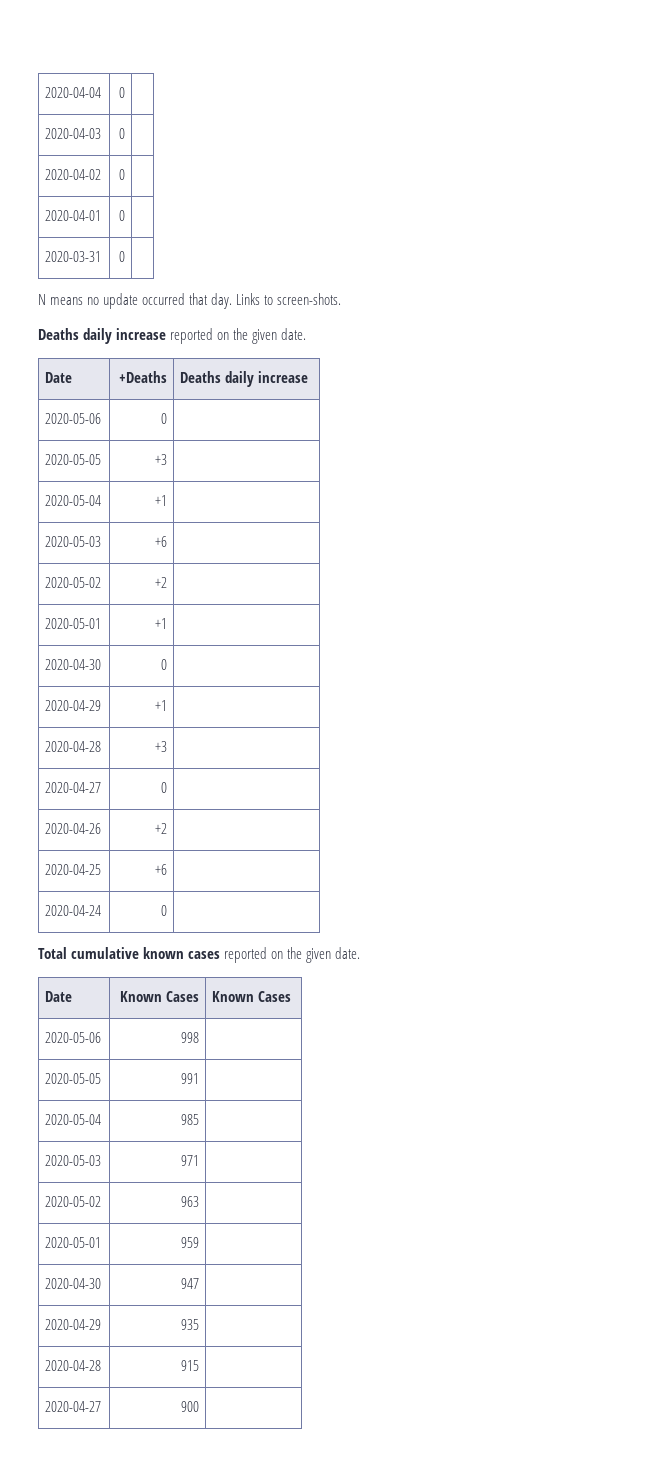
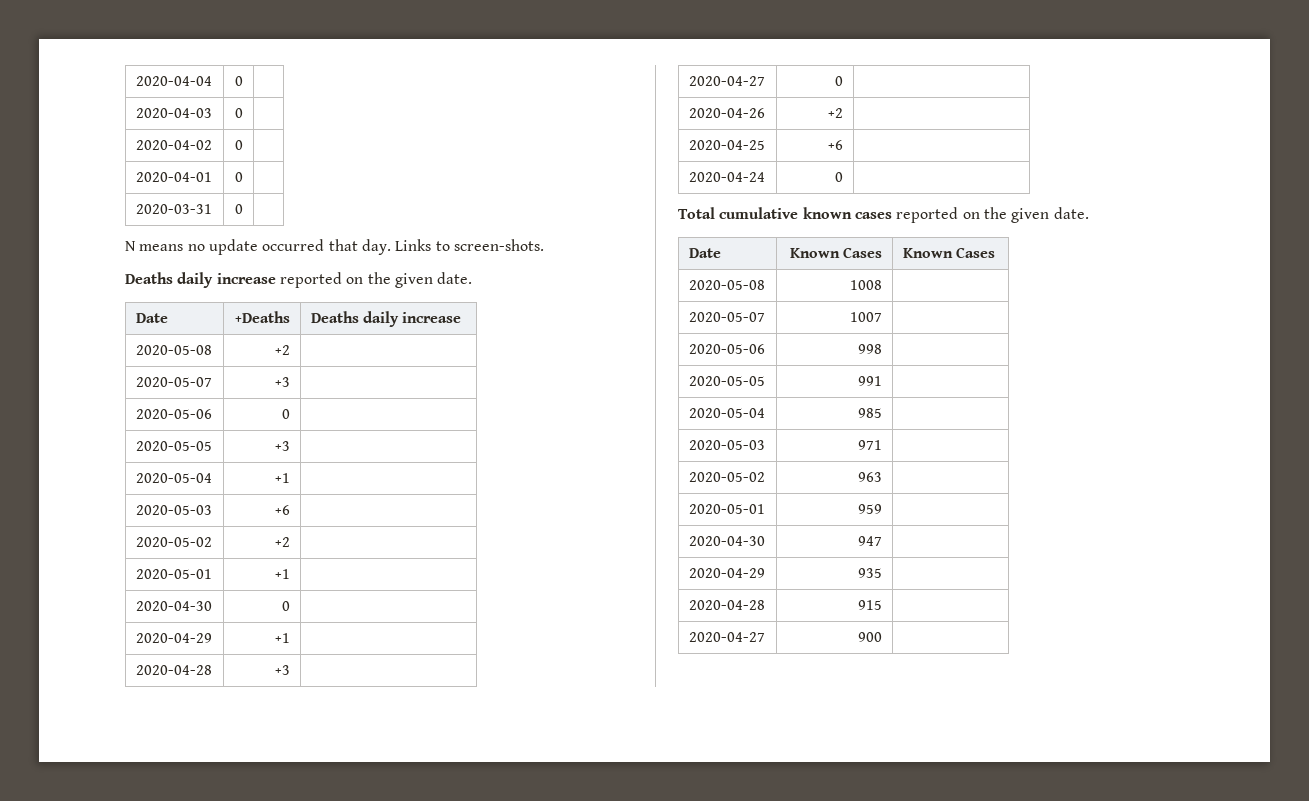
+ 2020-05-08 | +2 |
+ 2020-05-07 | +3 |
+ 2020-05-08 | 1008 |
+ 2020-05-07 | 1007 |

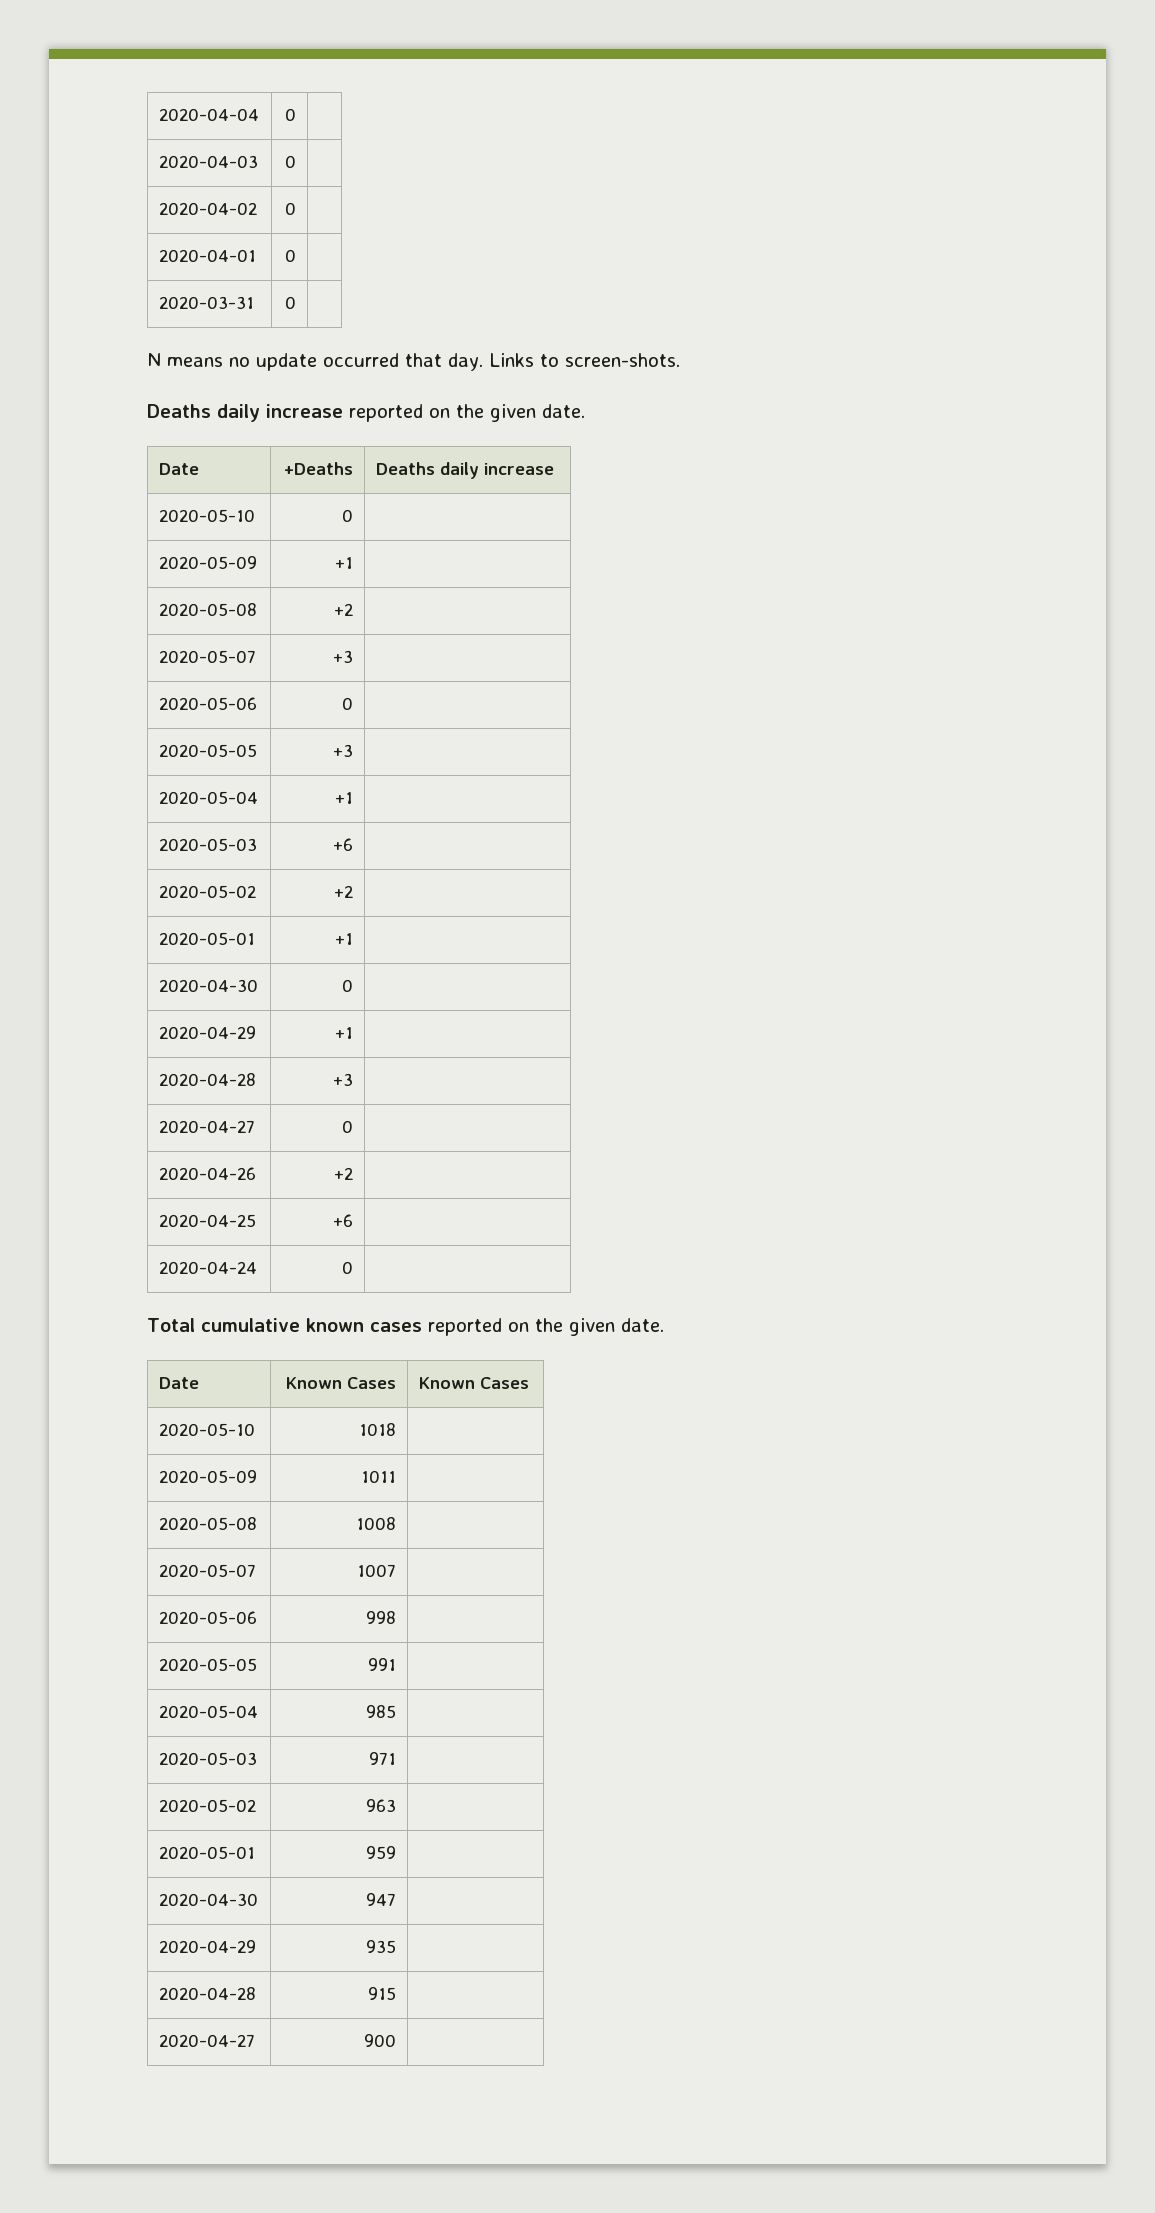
+ 2020-05-10 | 0 |
+ 2020-05-09 | +1 |
+ 2020-05-10 | 1018 |
+ 2020-05-09 | 1011 |

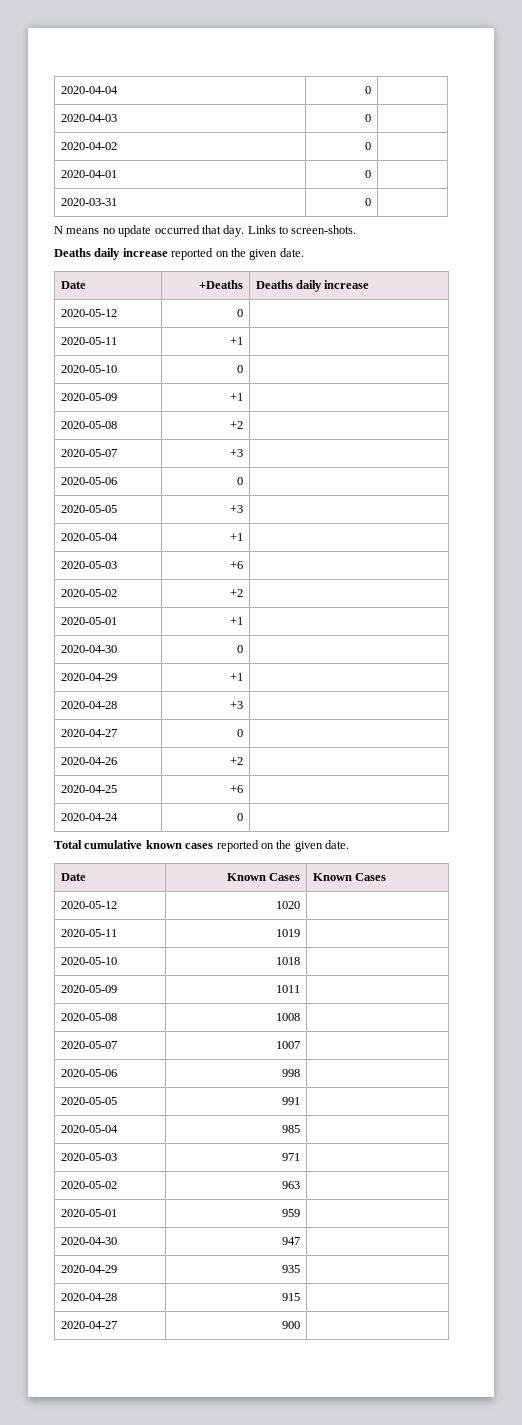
+ 2020-05-12 | 0 |
+ 2020-05-11 | +1 |
+ 2020-05-12 | 1020 |
+ 2020-05-11 | 1019 |

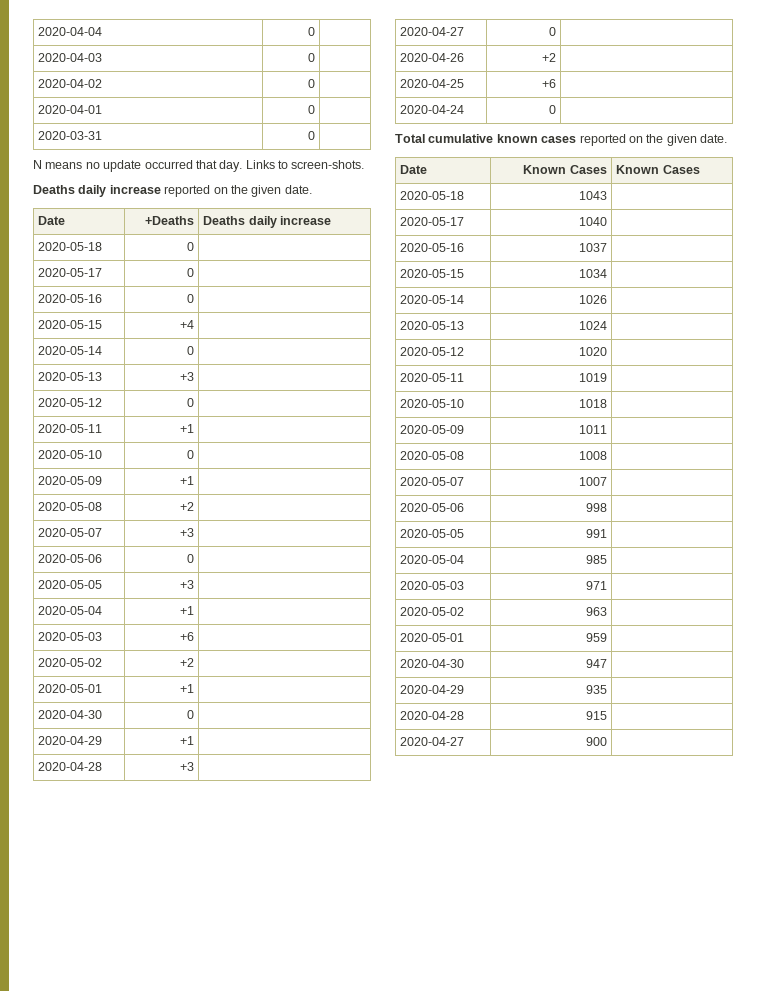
+ 2020-05-18 | 0 |
+ 2020-05-17 | 0 |
+ 2020-05-16 | 0 |
+ 2020-05-15 | +4 |
+ 2020-05-14 | 0 |
+ 2020-05-13 | +3 |
+ 2020-05-18 | 1043 |
+ 2020-05-17 | 1040 |
+ 2020-05-16 | 1037 |
+ 2020-05-15 | 1034 |
+ 2020-05-14 | 1026 |
+ 2020-05-13 | 1024 |

